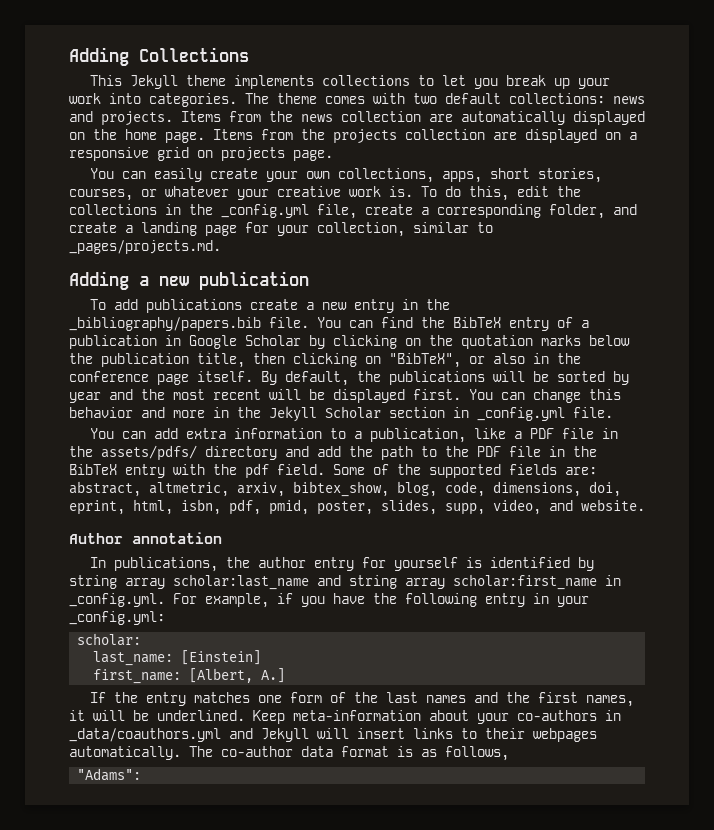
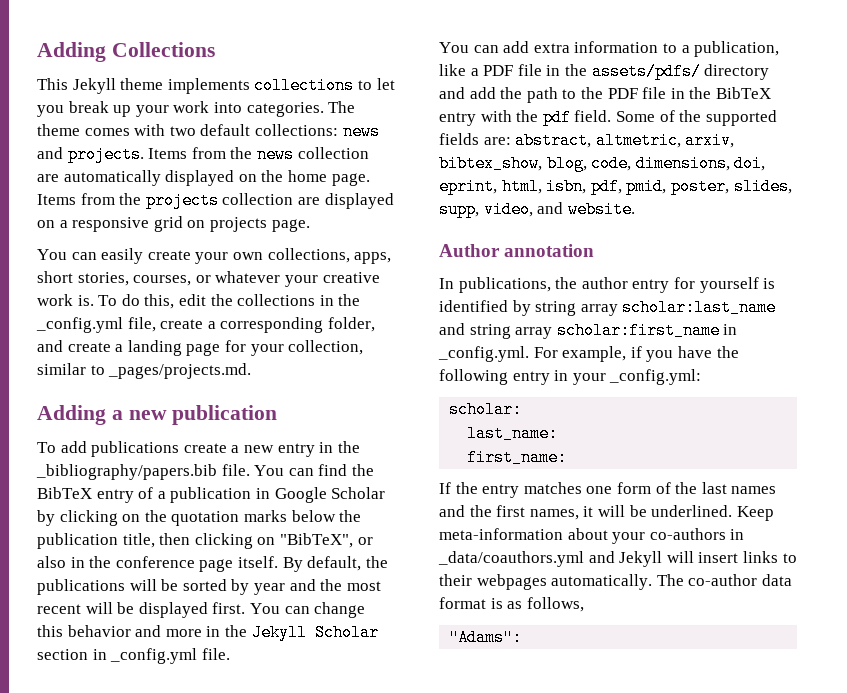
- last_name: [Einstein]
+ last_name:
- first_name: [Albert, A.]
+ first_name:

